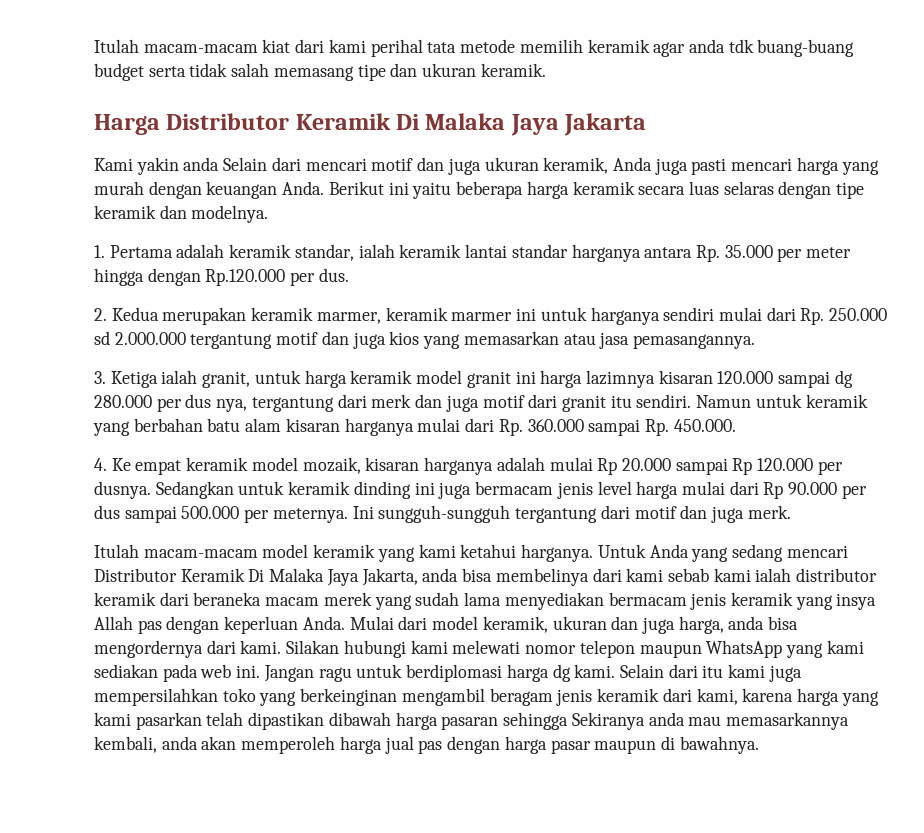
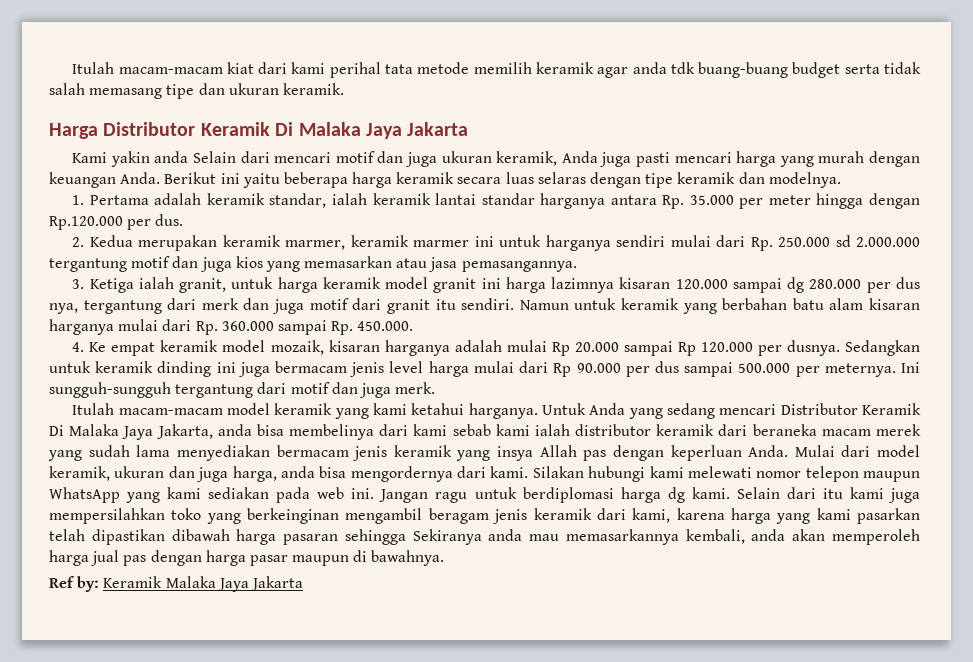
+ Ref by: Keramik Malaka Jaya Jakarta

